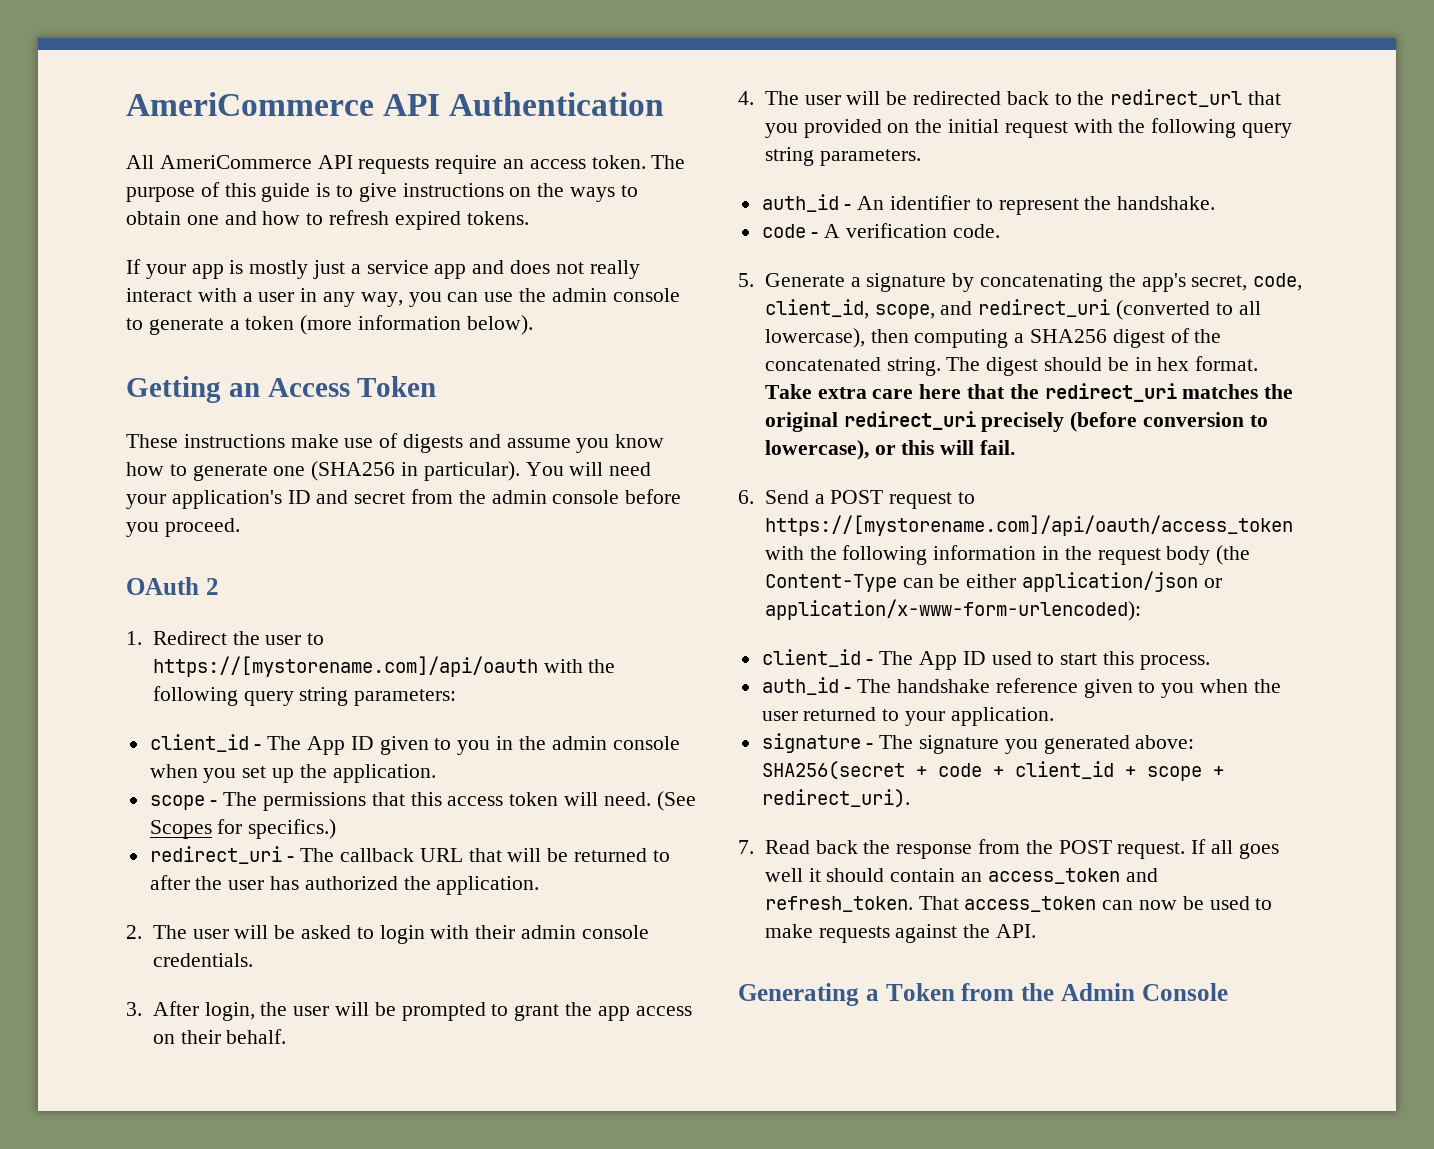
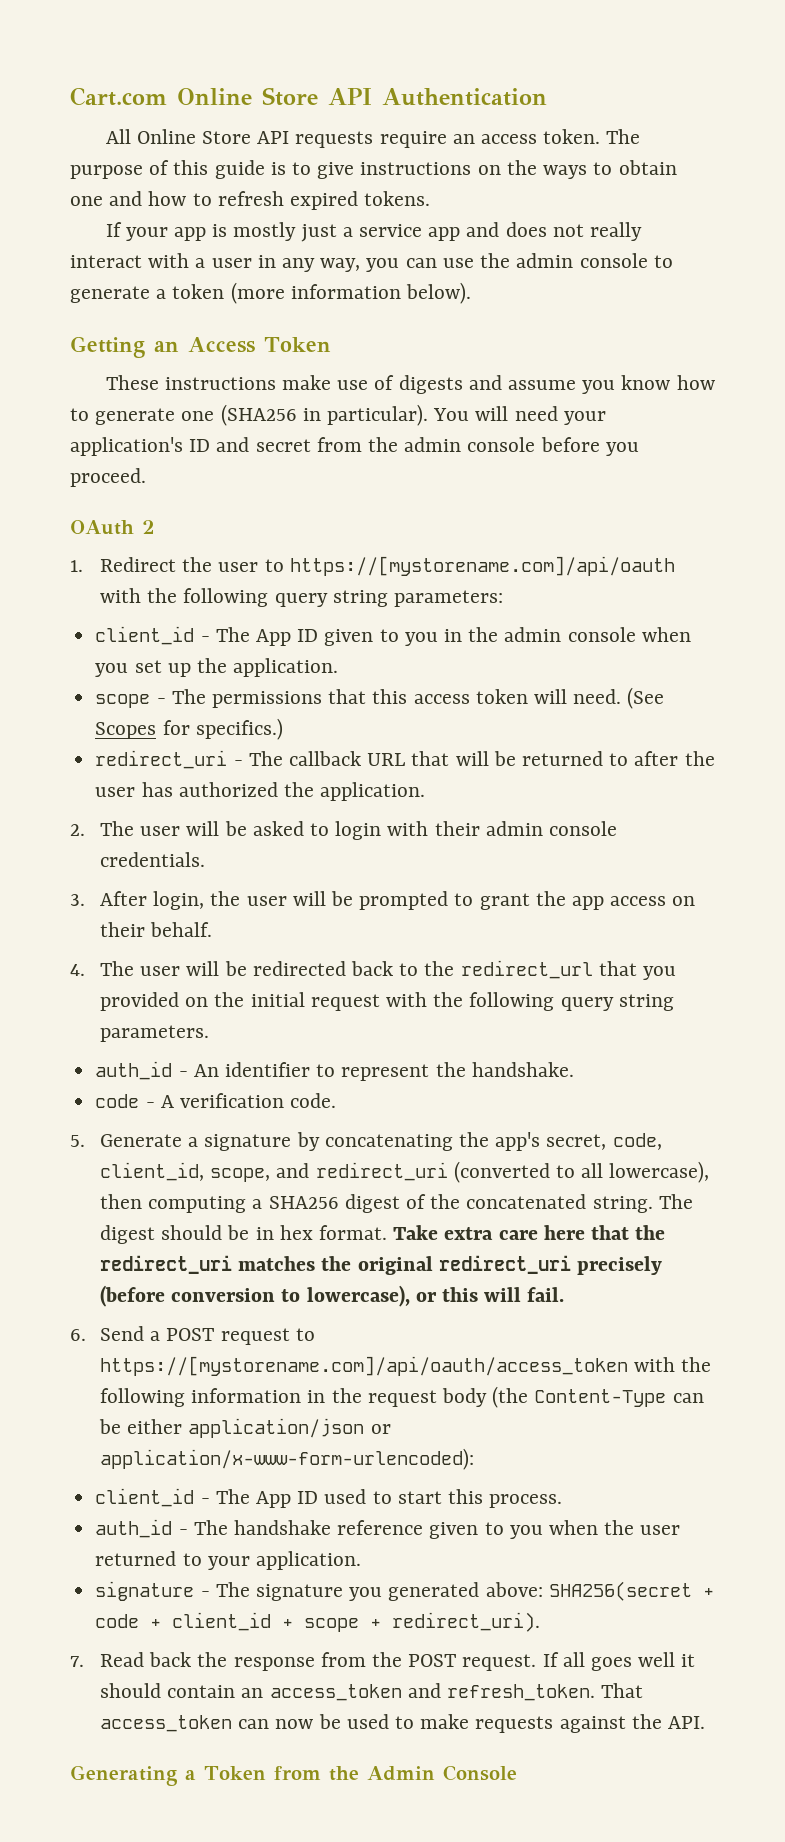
- AmeriCommerce API Authentication
+ Cart.com Online Store API Authentication
- All AmeriCommerce API requests require an access token.
+ All Online Store API requests require an access token.

